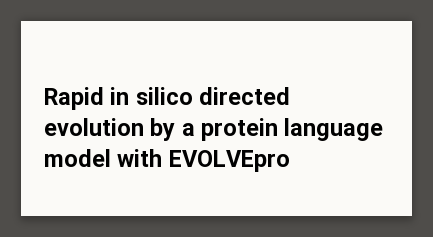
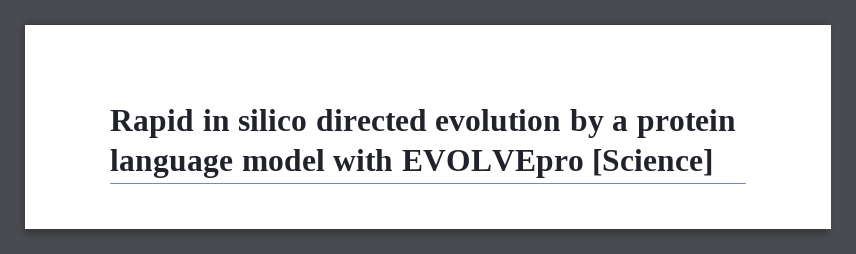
- Rapid in silico directed evolution by a protein language model with EVOLVEpro
+ Rapid in silico directed evolution by a protein language model with EVOLVEpro [Science]

